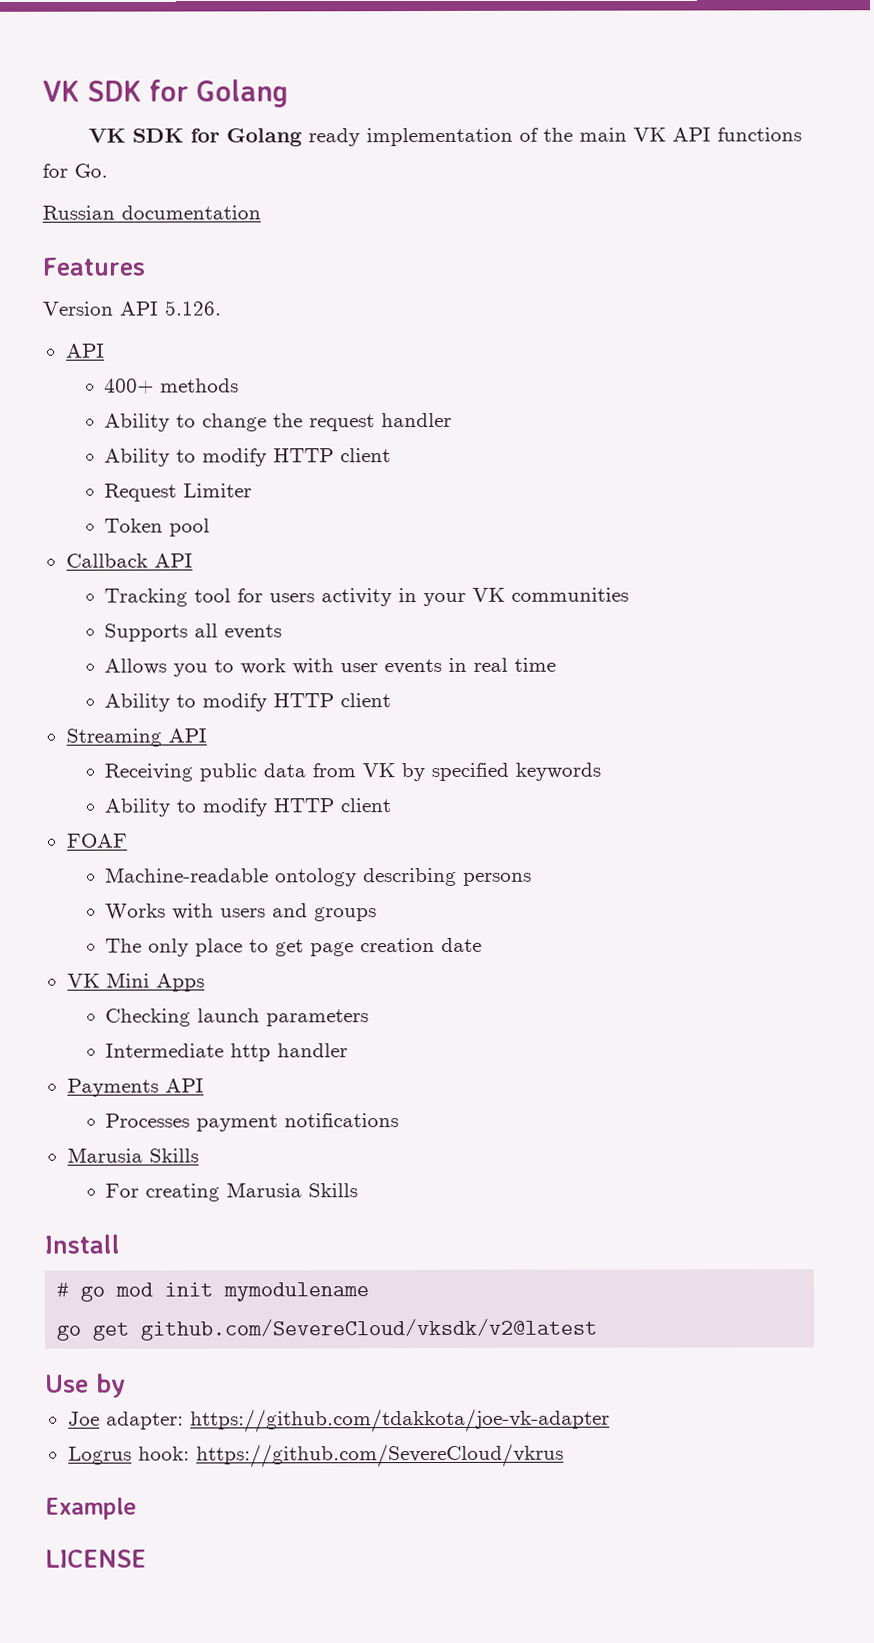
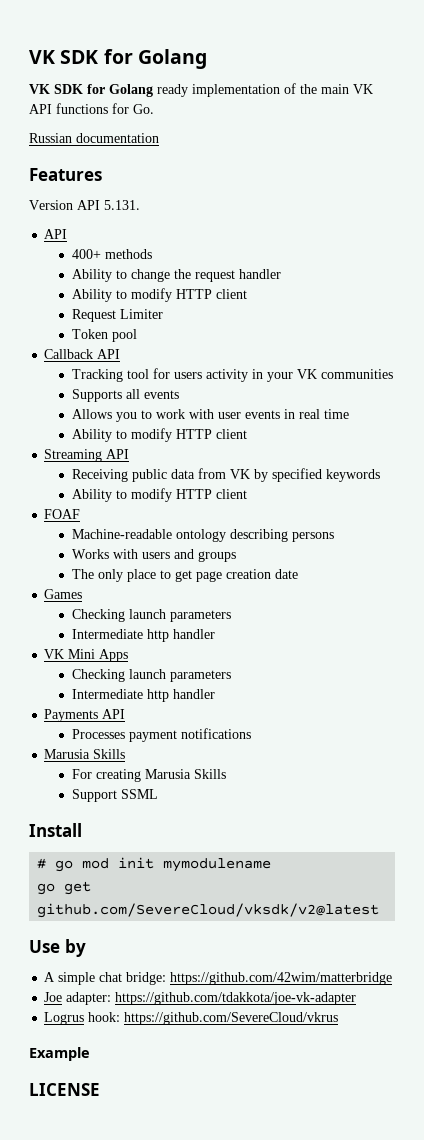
- Version API 5.126.
+ Version API 5.131.
+ Games
+ Checking launch parameters
+ Intermediate http handler
+ Support SSML
+ A simple chat bridge: https://github.com/42wim/matterbridge

